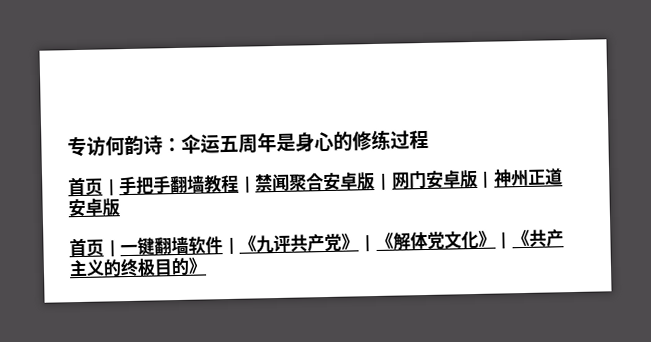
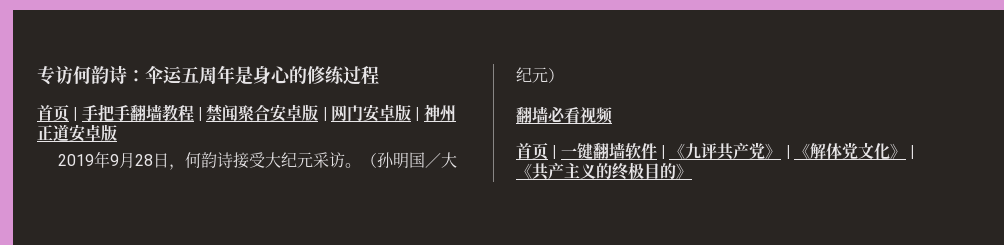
+ 2019年9月28日，何韵诗接受大纪元采访。（孙明国／大纪元）
+ 翻墙必看视频

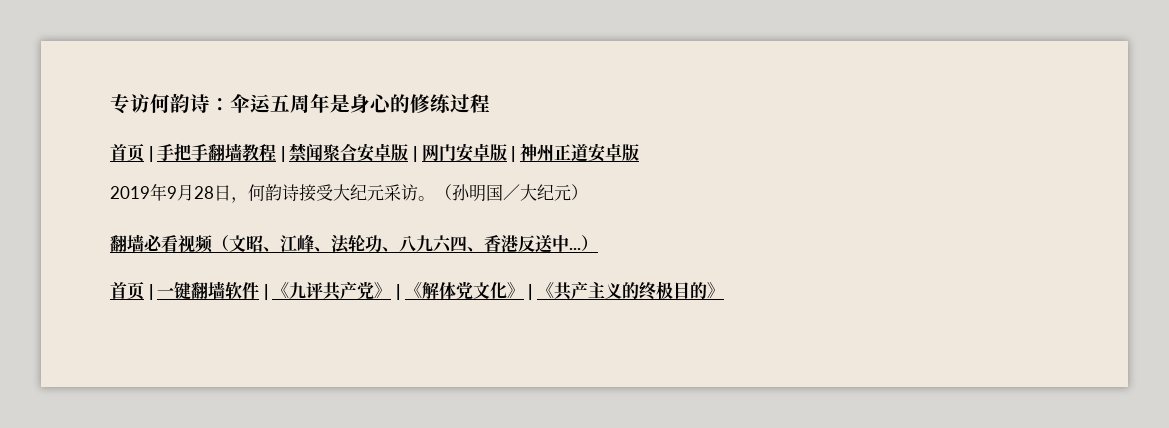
- 翻墙必看视频
+ 翻墙必看视频（文昭、江峰、法轮功、八九六四、香港反送中...）

